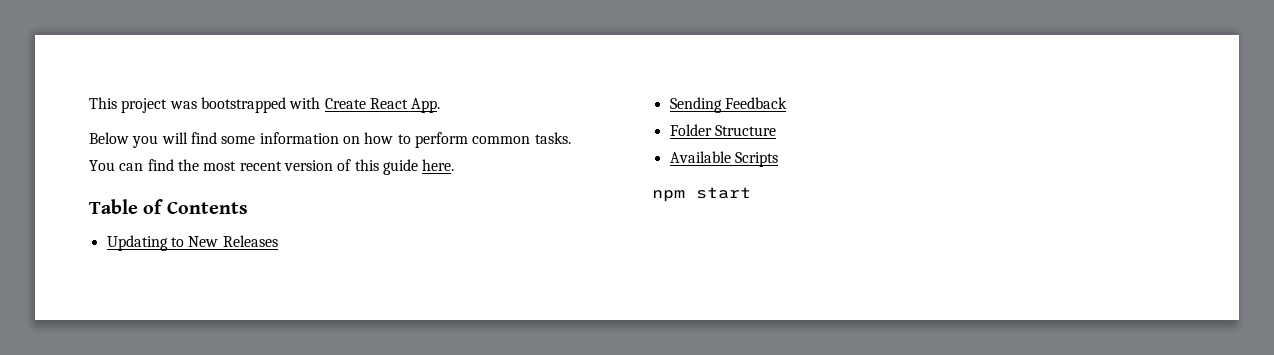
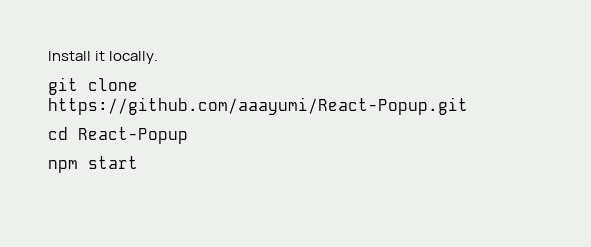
- This project was bootstrapped with Create React App.
- Below you will find some information on how to perform common tasks.
- You can find the most recent version of this guide here.
- Table of Contents
- Updating to New Releases
- Sending Feedback
- Folder Structure
- Available Scripts
+ Install it locally.
+ git clone https://github.com/aaayumi/React-Popup.git
+ cd React-Popup

